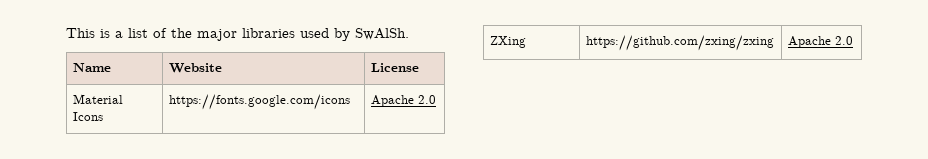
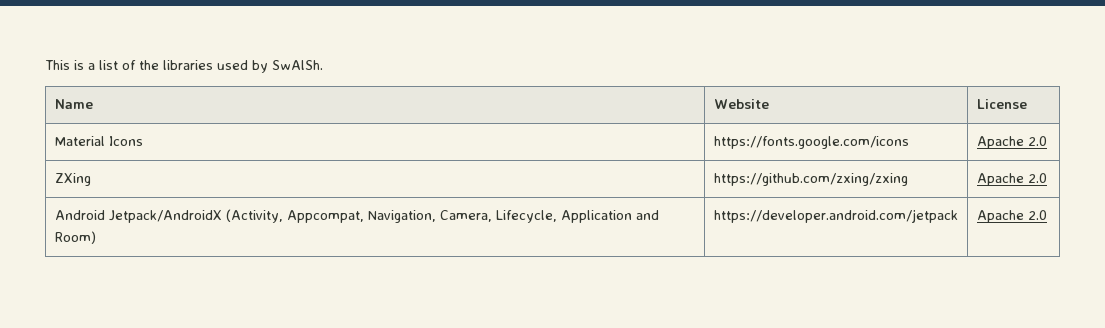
- This is a list of the major libraries used by SwAlSh.
+ This is a list of the libraries used by SwAlSh.
+ Android Jetpack/AndroidX (Activity, Appcompat, Navigation, Camera, Lifecycle, Application and Room) | https://developer.android.com/jetpack | Apache 2.0

